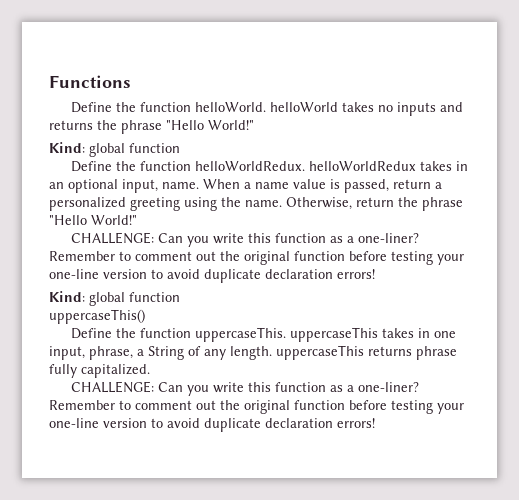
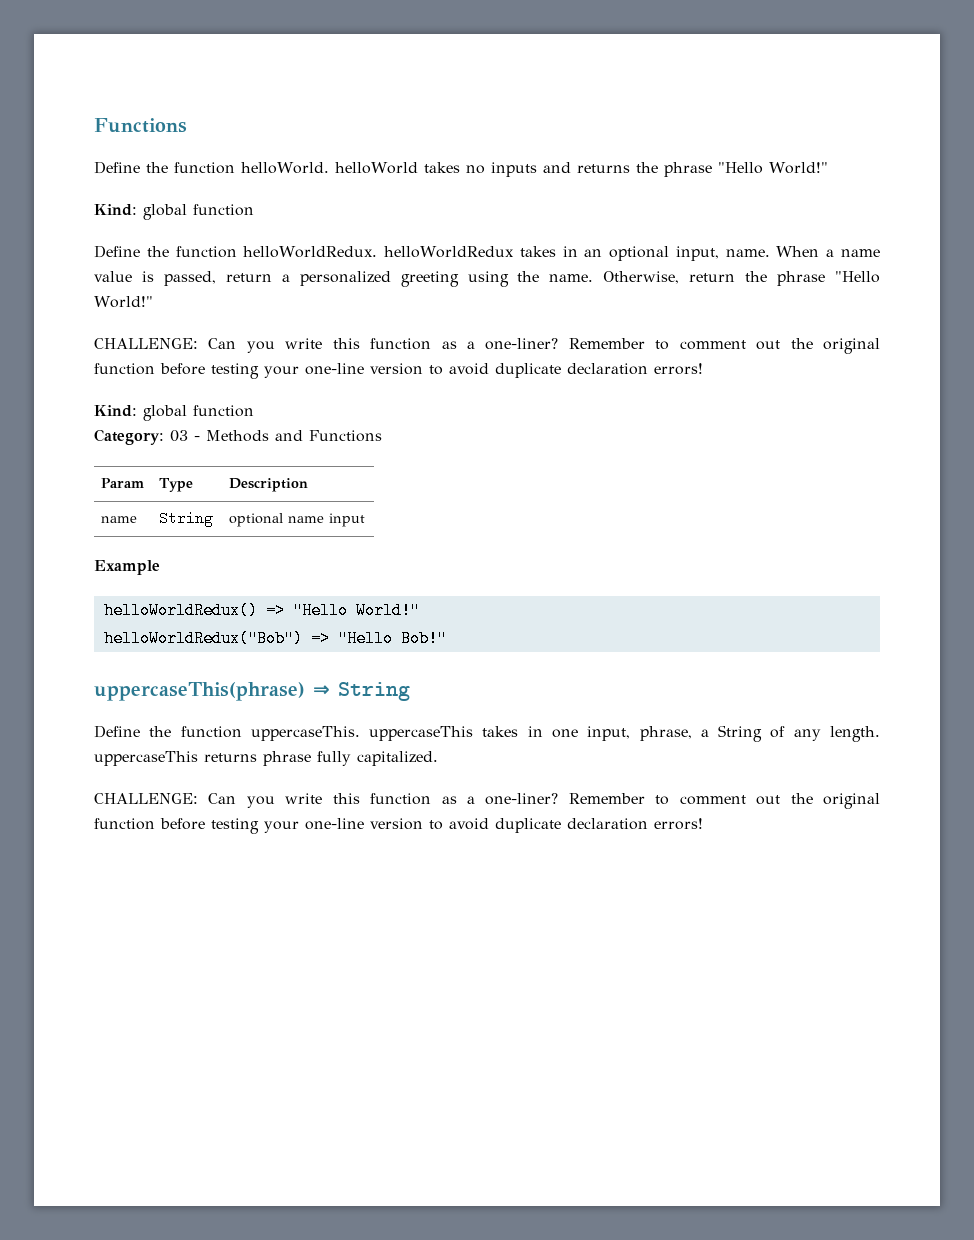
- uppercaseThis()
+ Category: 03 - Methods and Functions
+ Param | Type | Description
+ name | String | optional name input
+ Example
+ helloWorldRedux() => "Hello World!"
+ helloWorldRedux("Bob") => "Hello Bob!"
+ uppercaseThis(phrase) ⇒ String

